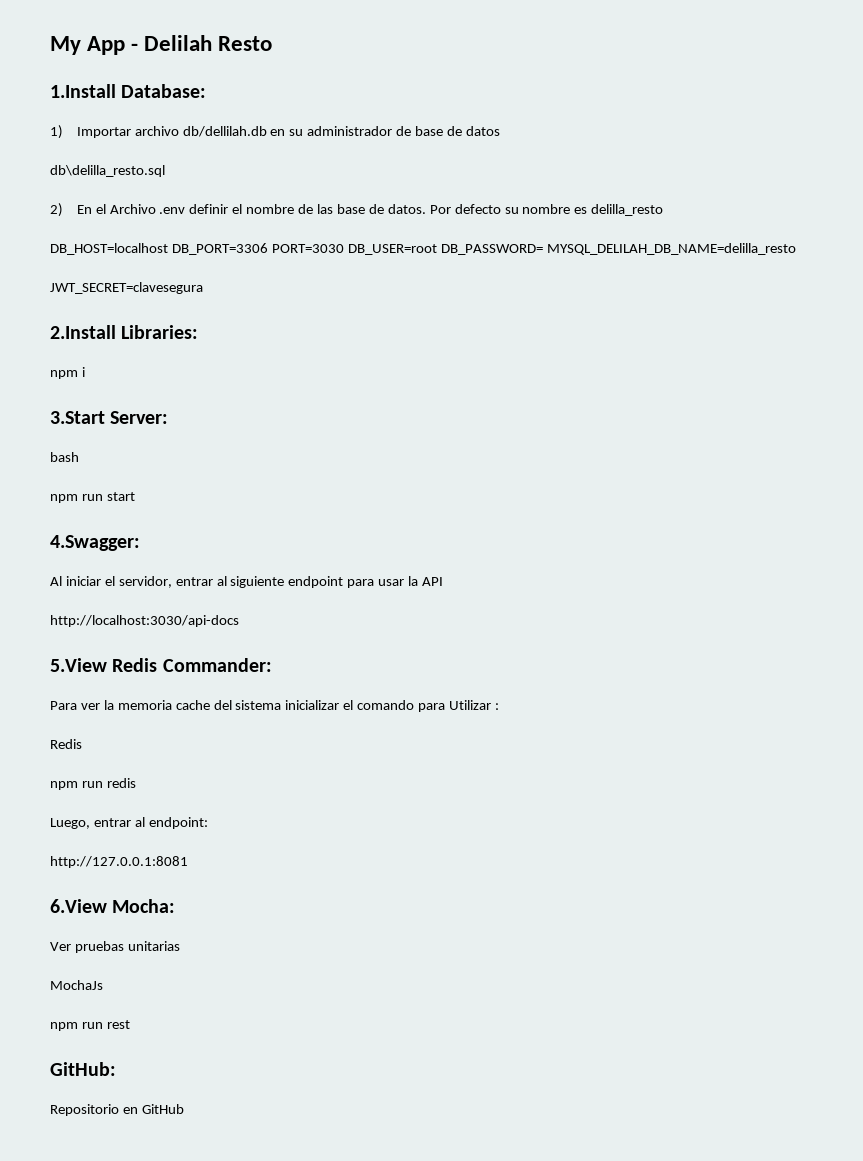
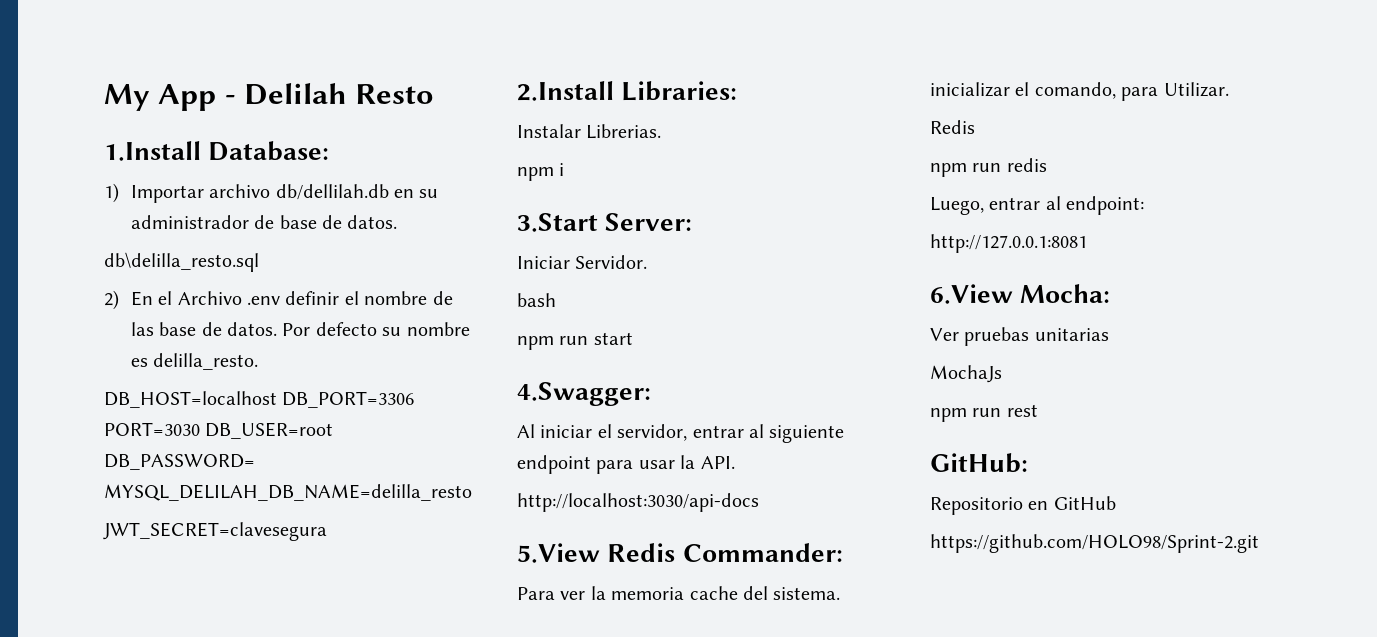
- 1) Importar archivo db/dellilah.db en su administrador de base de datos
+ 1) Importar archivo db/dellilah.db en su administrador de base de datos.
- Por defecto su nombre es delilla_resto
+ Por defecto su nombre es delilla_resto.
+ Instalar Librerias.
+ Iniciar Servidor.
- Al iniciar el servidor, entrar al siguiente endpoint para usar la API
+ Al iniciar el servidor, entrar al siguiente endpoint para usar la API.
- Para ver la memoria cache del sistema inicializar el comando para Utilizar :
+ Para ver la memoria cache del sistema. inicializar el comando, para Utilizar.
+ https://github.com/HOLO98/Sprint-2.git

